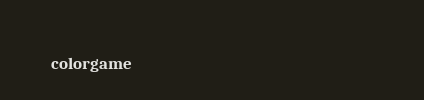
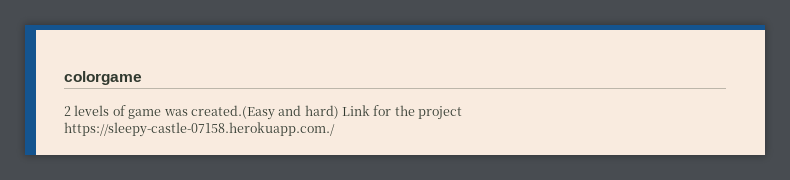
+ 2 levels of game was created.(Easy and hard) Link for the project https://sleepy-castle-07158.herokuapp.com./

